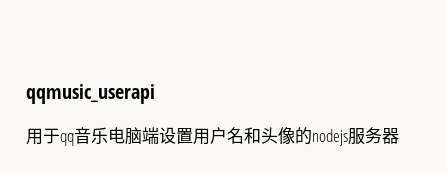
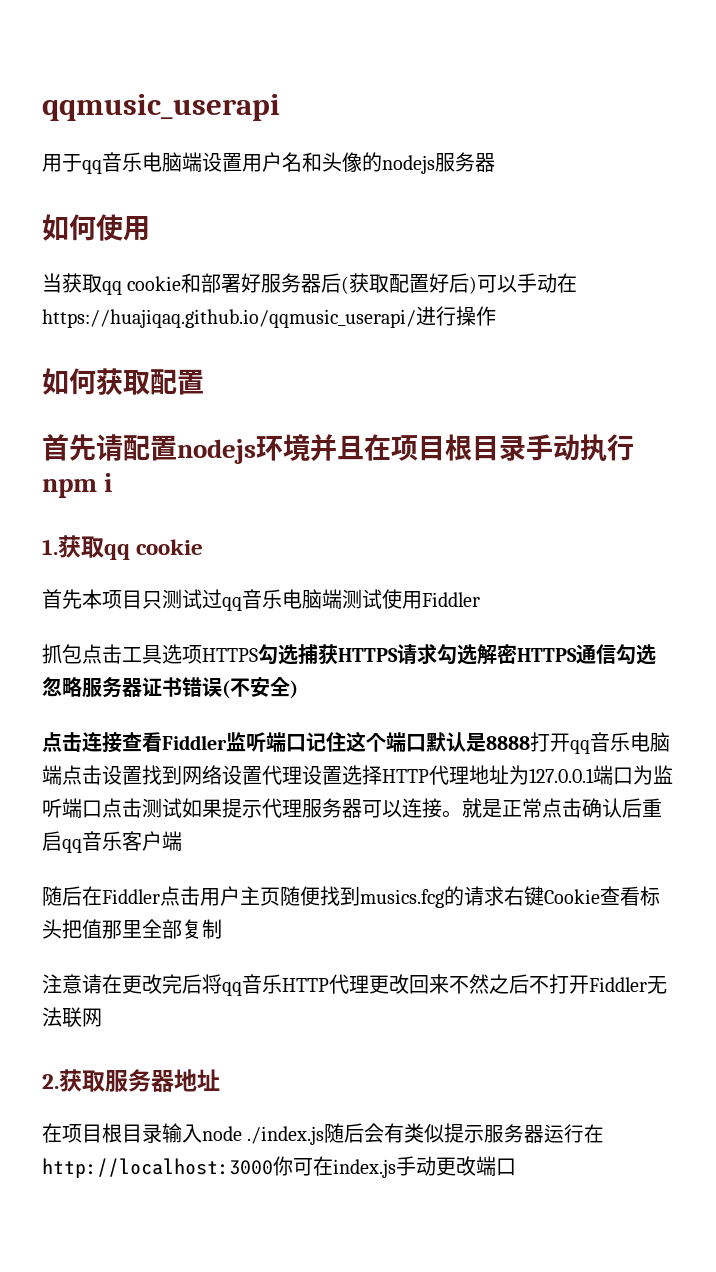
+ 如何使用
+ 当获取qq cookie和部署好服务器后(获取配置好后)可以手动在https://huajiqaq.github.io/qqmusic_userapi/进行操作
+ 如何获取配置
+ 首先请配置nodejs环境并且在项目根目录手动执行npm i
+ 1.获取qq cookie
+ 首先本项目只测试过qq音乐电脑端测试使用Fiddler
+ 抓包点击工具选项HTTPS勾选捕获HTTPS请求勾选解密HTTPS通信勾选忽略服务器证书错误(不安全)
+ 点击连接查看Fiddler监听端口记住这个端口默认是8888打开qq音乐电脑端点击设置找到网络设置代理设置选择HTTP代理地址为127.0.0.1端口为监听端口点击测试如果提示代理服务器可以连接。就是正常点击确认后重启qq音乐客户端
+ 随后在Fiddler点击用户主页随便找到musics.fcg的请求右键Cookie查看标头把值那里全部复制
+ 注意请在更改完后将qq音乐HTTP代理更改回来不然之后不打开Fiddler无法联网
+ 2.获取服务器地址
+ 在项目根目录输入node ./index.js随后会有类似提示服务器运行在http://localhost:3000你可在index.js手动更改端口

